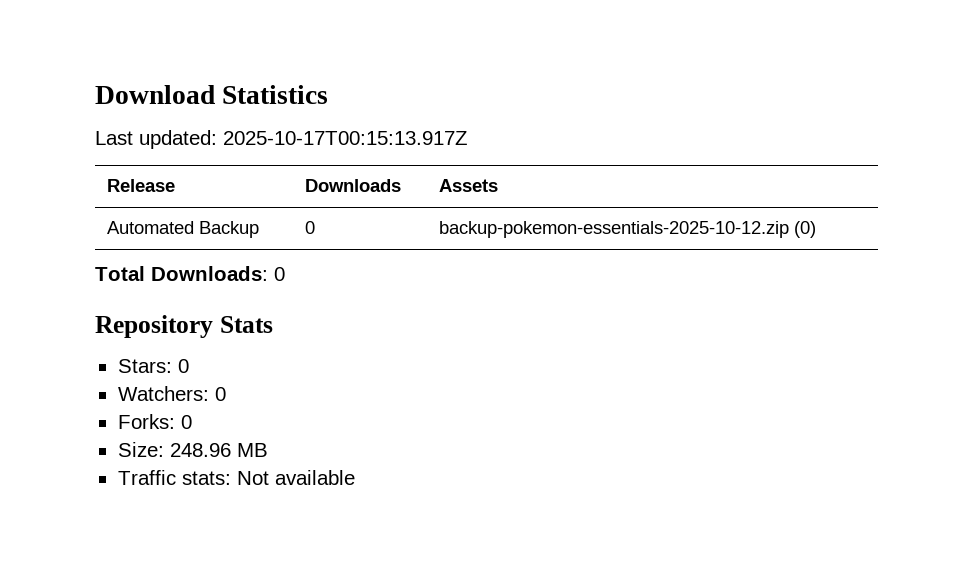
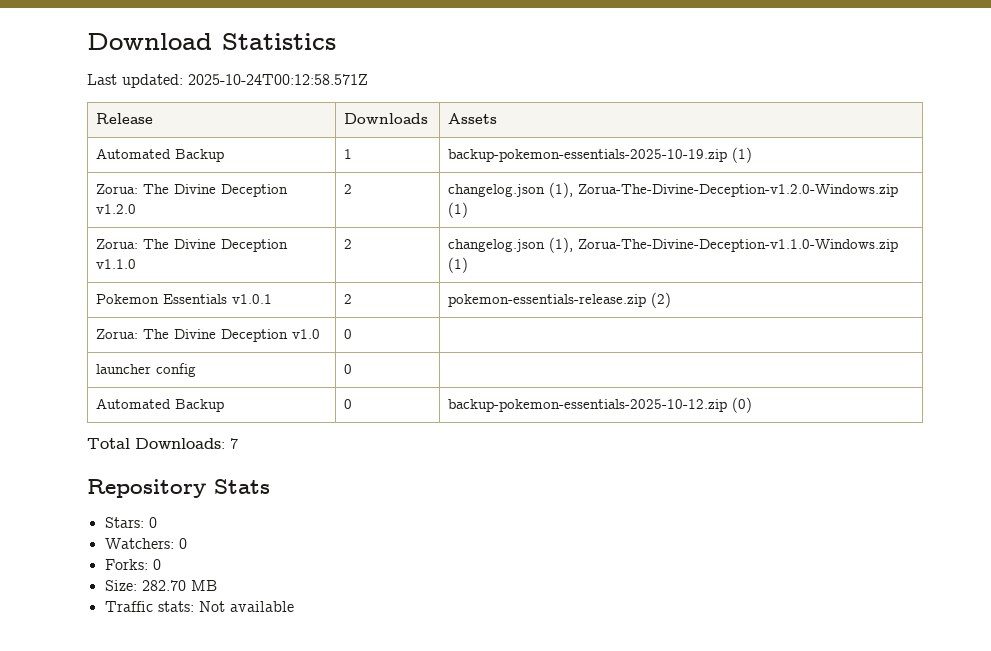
- Last updated: 2025-10-17T00:15:13.917Z
+ Last updated: 2025-10-24T00:12:58.571Z
+ Automated Backup | 1 | backup-pokemon-essentials-2025-10-19.zip (1)
+ Zorua: The Divine Deception v1.2.0 | 2 | changelog.json (1), Zorua-The-Divine-Deception-v1.2.0-Windows.zip (1)
+ Zorua: The Divine Deception v1.1.0 | 2 | changelog.json (1), Zorua-The-Divine-Deception-v1.1.0-Windows.zip (1)
+ Pokemon Essentials v1.0.1 | 2 | pokemon-essentials-release.zip (2)
+ Zorua: The Divine Deception v1.0 | 0 |
+ launcher config | 0 |
- Total Downloads: 0
+ Total Downloads: 7
- Size: 248.96 MB
+ Size: 282.70 MB

